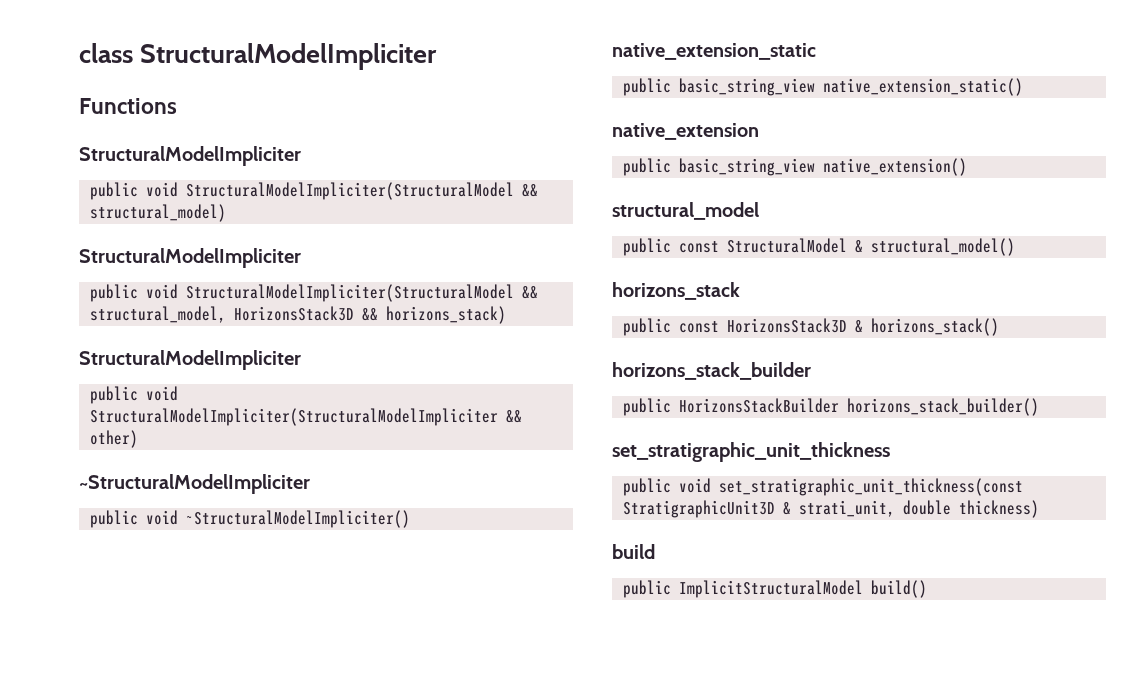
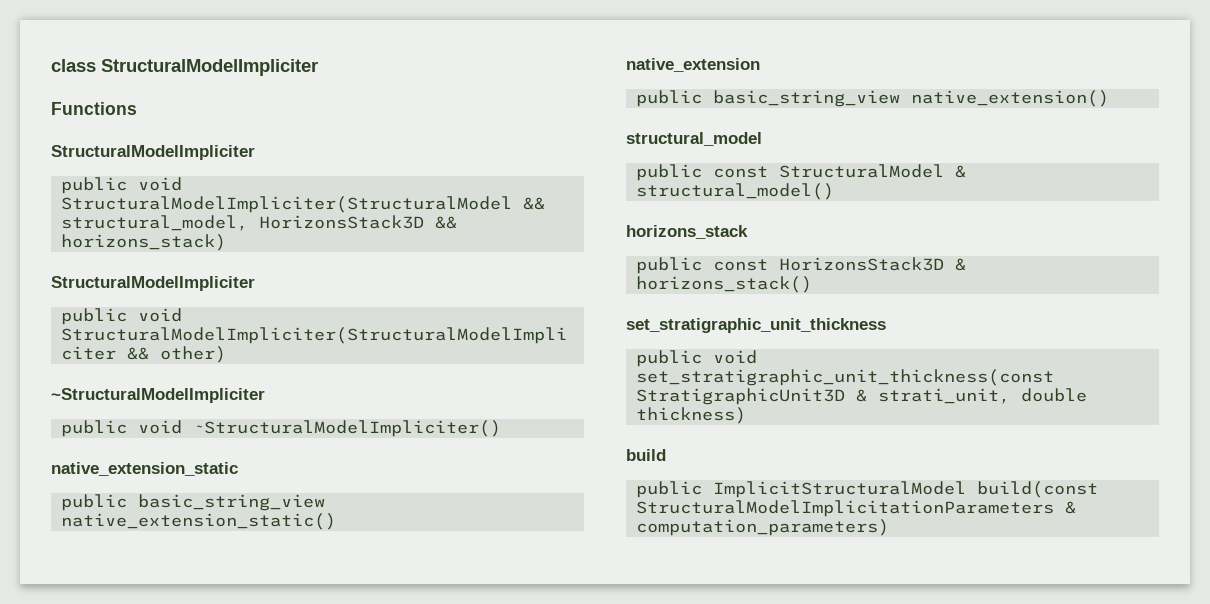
- public void StructuralModelImpliciter(StructuralModel && structural_model)
- StructuralModelImpliciter
- horizons_stack_builder
- public HorizonsStackBuilder horizons_stack_builder()
- public ImplicitStructuralModel build()
+ public ImplicitStructuralModel build(const StructuralModelImplicitationParameters & computation_parameters)

